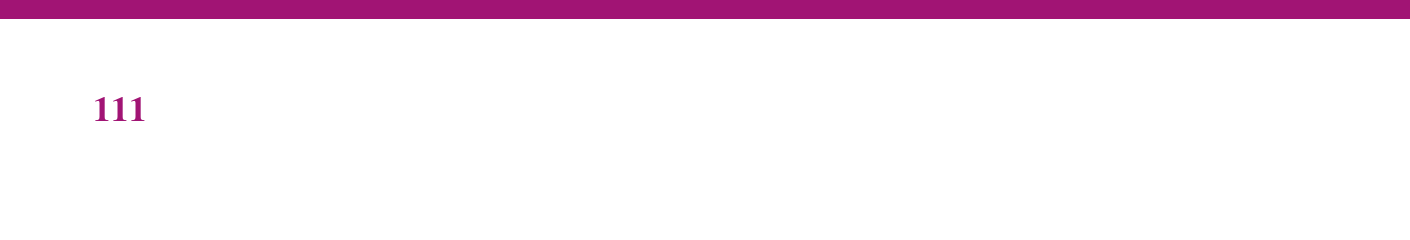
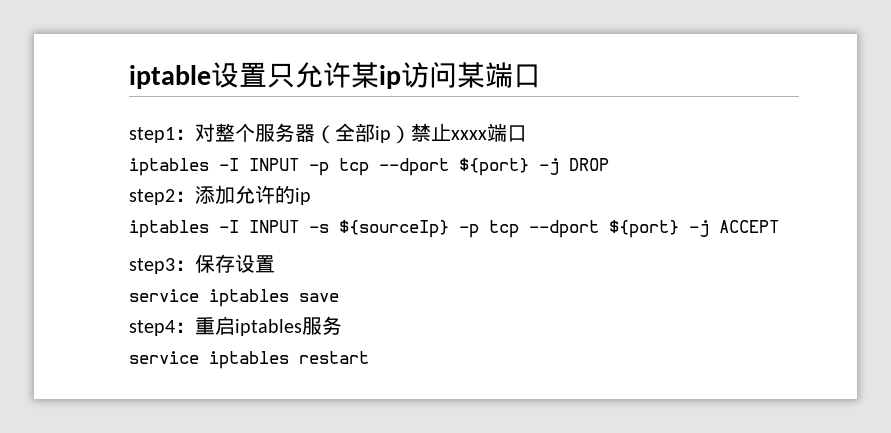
- 111
+ iptable设置只允许某ip访问某端口
+ step1：对整个服务器（全部ip）禁止xxxx端口
+ iptables -I INPUT -p tcp --dport ${port} -j DROP
+ step2：添加允许的ip
+ iptables -I INPUT -s ${sourceIp} -p tcp --dport ${port} -j ACCEPT
+ step3：保存设置
+ service iptables save
+ step4：重启iptables服务
+ service iptables restart

